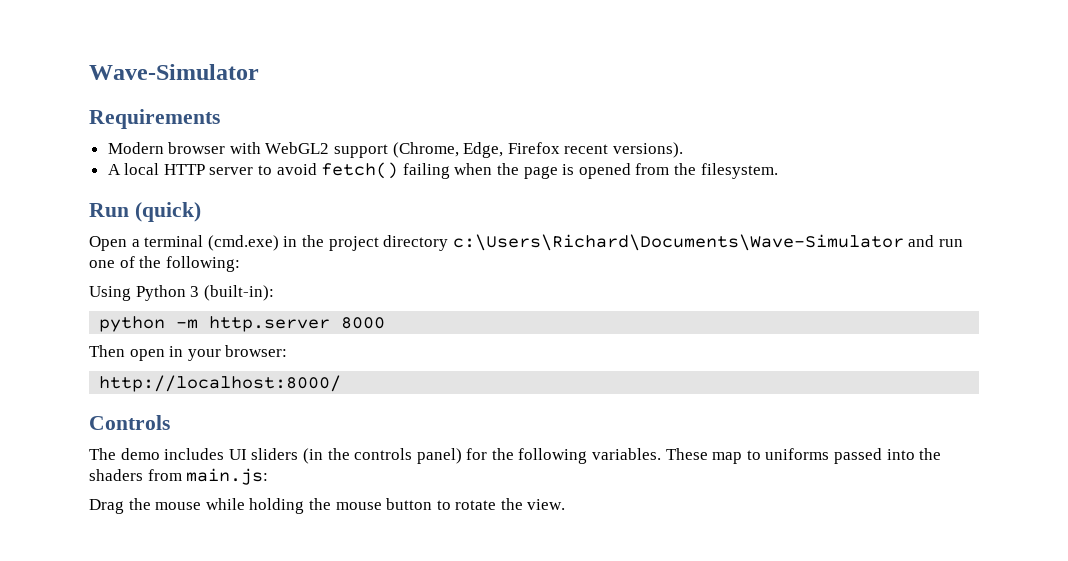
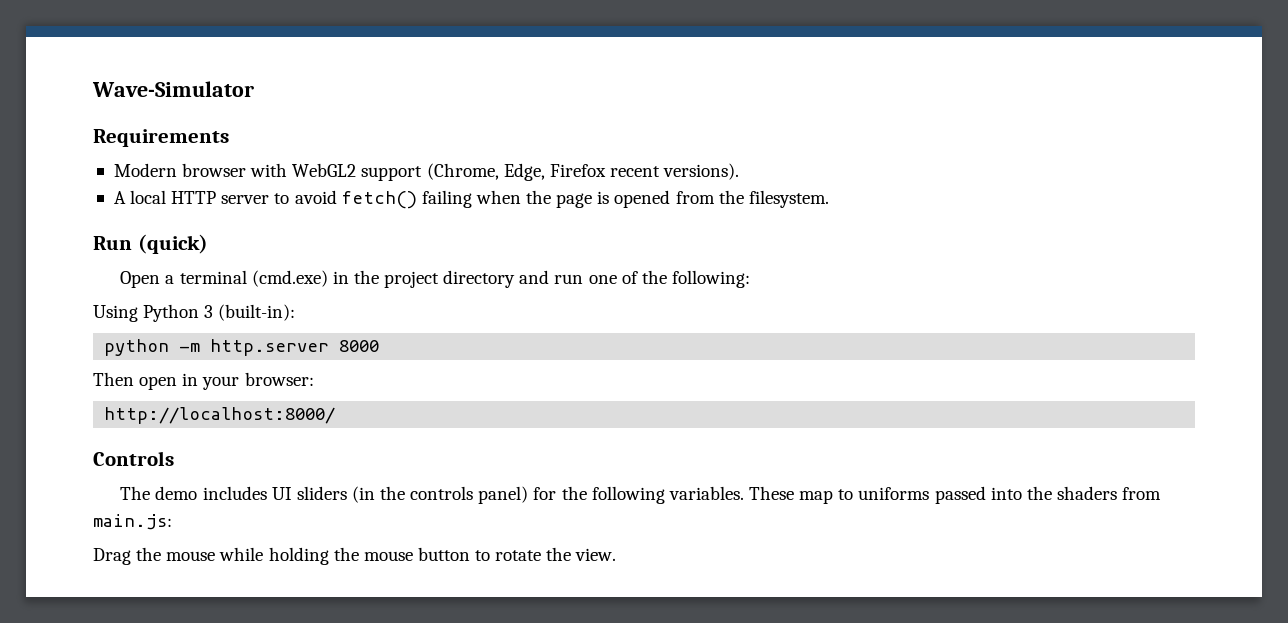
- Open a terminal (cmd.exe) in the project directory c:\Users\Richard\Documents\Wave-Simulator and run one of the following:
+ Open a terminal (cmd.exe) in the project directory and run one of the following:

